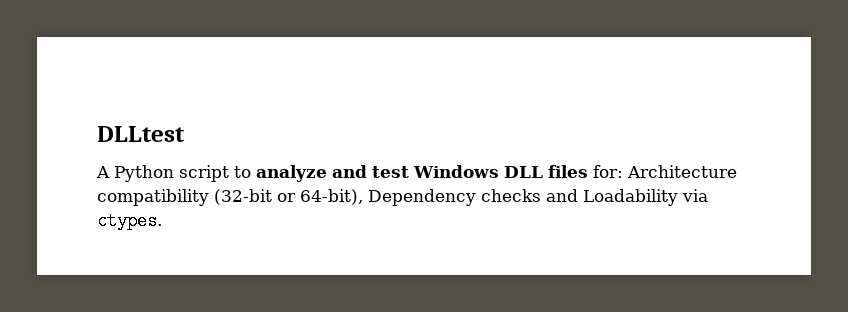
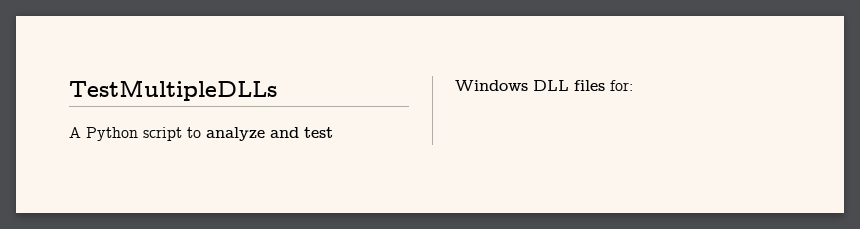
- DLLtest
+ TestMultipleDLLs
- A Python script to analyze and test Windows DLL files for: Architecture compatibility (32-bit or 64-bit), Dependency checks and Loadability via ctypes.
+ A Python script to analyze and test Windows DLL files for:

